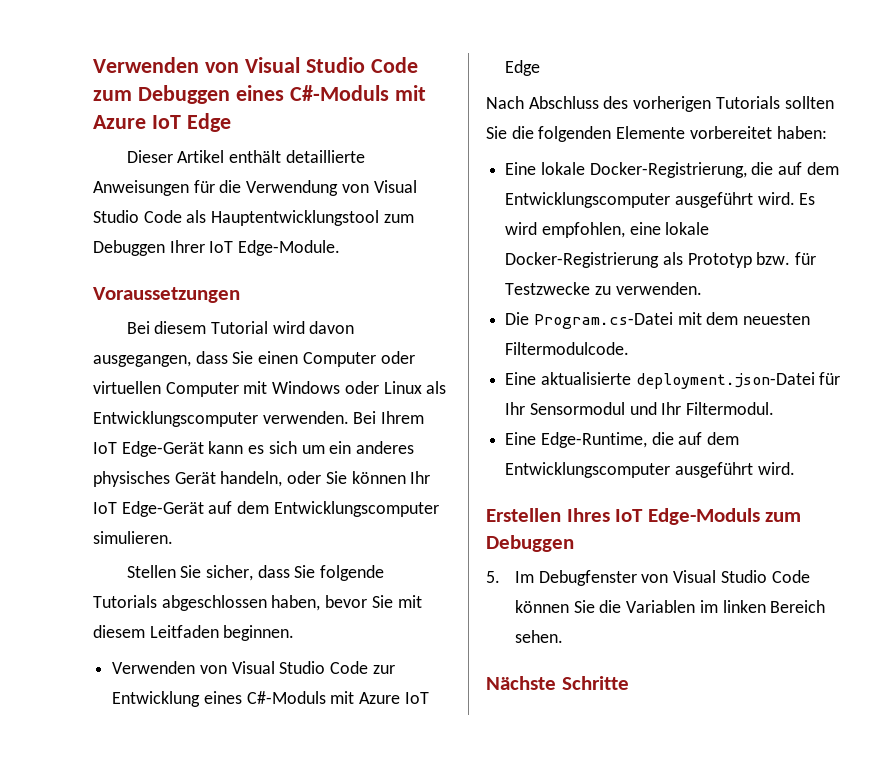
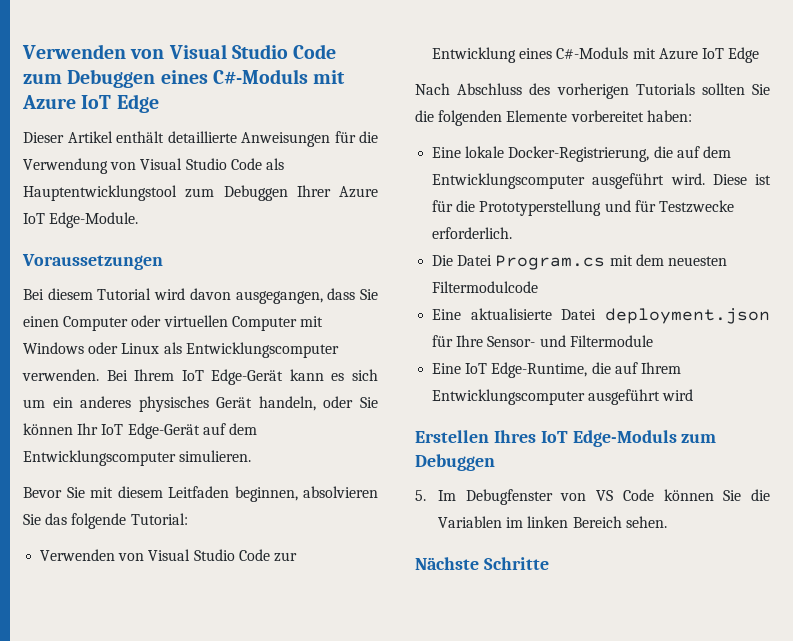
- Dieser Artikel enthält detaillierte Anweisungen für die Verwendung von Visual Studio Code als Hauptentwicklungstool zum Debuggen Ihrer IoT Edge-Module.
+ Dieser Artikel enthält detaillierte Anweisungen für die Verwendung von Visual Studio Code als Hauptentwicklungstool zum Debuggen Ihrer Azure IoT Edge-Module.
- Stellen Sie sicher, dass Sie folgende Tutorials abgeschlossen haben, bevor Sie mit diesem Leitfaden beginnen.
+ Bevor Sie mit diesem Leitfaden beginnen, absolvieren Sie das folgende Tutorial:
- Es wird empfohlen, eine lokale Docker-Registrierung als Prototyp bzw. für Testzwecke zu verwenden.
+ Diese ist für die Prototyperstellung und für Testzwecke erforderlich.
- Die Program.cs-Datei mit dem neuesten Filtermodulcode.
+ Die Datei Program.cs mit dem neuesten Filtermodulcode
- Eine aktualisierte deployment.json-Datei für Ihr Sensormodul und Ihr Filtermodul.
- Eine Edge-Runtime, die auf dem Entwicklungscomputer ausgeführt wird.
+ Eine aktualisierte Datei deployment.json für Ihre Sensor- und Filtermodule
+ Eine IoT Edge-Runtime, die auf Ihrem Entwicklungscomputer ausgeführt wird
- 5. Im Debugfenster von Visual Studio Code können Sie die Variablen im linken Bereich sehen.
+ 5. Im Debugfenster von VS Code können Sie die Variablen im linken Bereich sehen.

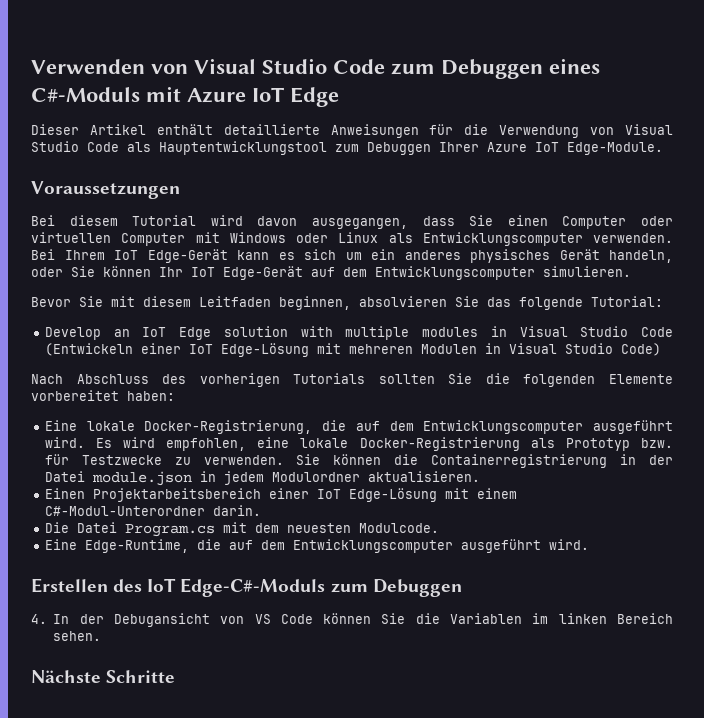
- Verwenden von Visual Studio Code zur Entwicklung eines C#-Moduls mit Azure IoT Edge
+ Develop an IoT Edge solution with multiple modules in Visual Studio Code (Entwickeln einer IoT Edge-Lösung mit mehreren Modulen in Visual Studio Code)
- Diese ist für die Prototyperstellung und für Testzwecke erforderlich.
+ Es wird empfohlen, eine lokale Docker-Registrierung als Prototyp bzw. für Testzwecke zu verwenden. Sie können die Containerregistrierung in der Datei module.json in jedem Modulordner aktualisieren.
+ Einen Projektarbeitsbereich einer IoT Edge-Lösung mit einem C#-Modul-Unterordner darin.
- Die Datei Program.cs mit dem neuesten Filtermodulcode
- Eine aktualisierte Datei deployment.json für Ihre Sensor- und Filtermodule
- Eine IoT Edge-Runtime, die auf Ihrem Entwicklungscomputer ausgeführt wird
+ Die Datei Program.cs mit dem neuesten Modulcode.
+ Eine Edge-Runtime, die auf dem Entwicklungscomputer ausgeführt wird.
- Erstellen Ihres IoT Edge-Moduls zum Debuggen
+ Erstellen des IoT Edge-C#-Moduls zum Debuggen
- 5. Im Debugfenster von VS Code können Sie die Variablen im linken Bereich sehen.
+ 4. In der Debugansicht von VS Code können Sie die Variablen im linken Bereich sehen.

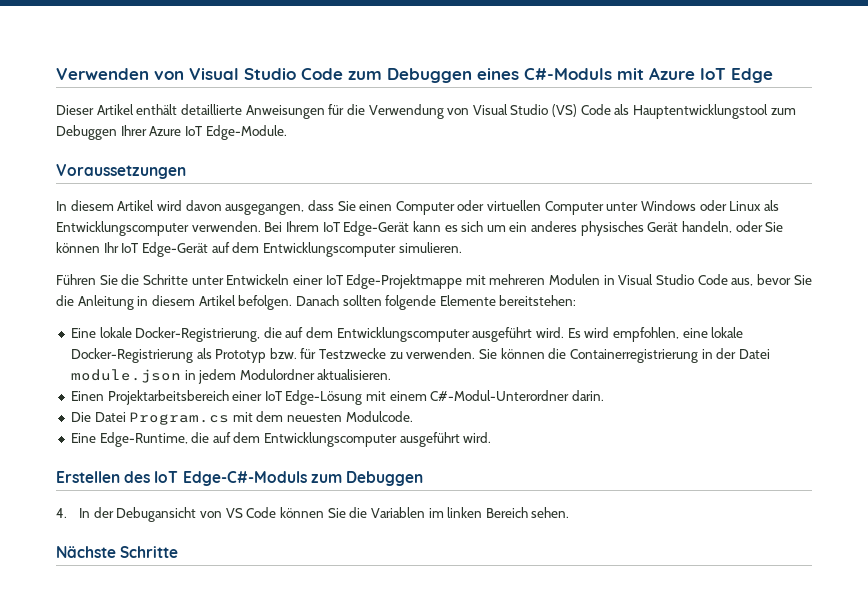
- Dieser Artikel enthält detaillierte Anweisungen für die Verwendung von Visual Studio Code als Hauptentwicklungstool zum Debuggen Ihrer Azure IoT Edge-Module.
+ Dieser Artikel enthält detaillierte Anweisungen für die Verwendung von Visual Studio (VS) Code als Hauptentwicklungstool zum Debuggen Ihrer Azure IoT Edge-Module.
- Bei diesem Tutorial wird davon ausgegangen, dass Sie einen Computer oder virtuellen Computer mit Windows oder Linux als Entwicklungscomputer verwenden.
+ In diesem Artikel wird davon ausgegangen, dass Sie einen Computer oder virtuellen Computer unter Windows oder Linux als Entwicklungscomputer verwenden.
- Bevor Sie mit diesem Leitfaden beginnen, absolvieren Sie das folgende Tutorial:
- Develop an IoT Edge solution with multiple modules in Visual Studio Code (Entwickeln einer IoT Edge-Lösung mit mehreren Modulen in Visual Studio Code)
- Nach Abschluss des vorherigen Tutorials sollten Sie die folgenden Elemente vorbereitet haben:
+ Führen Sie die Schritte unter Entwickeln einer IoT Edge-Projektmappe mit mehreren Modulen in Visual Studio Code aus, bevor Sie die Anleitung in diesem Artikel befolgen. Danach sollten folgende Elemente bereitstehen:

